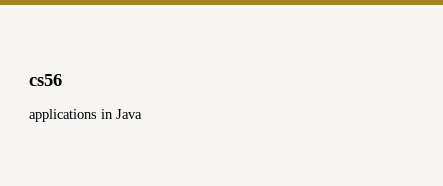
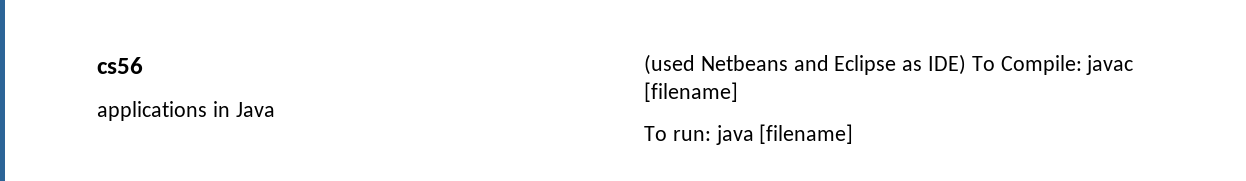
+ (used Netbeans and Eclipse as IDE) To Compile: javac [filename]
+ To run: java [filename]

